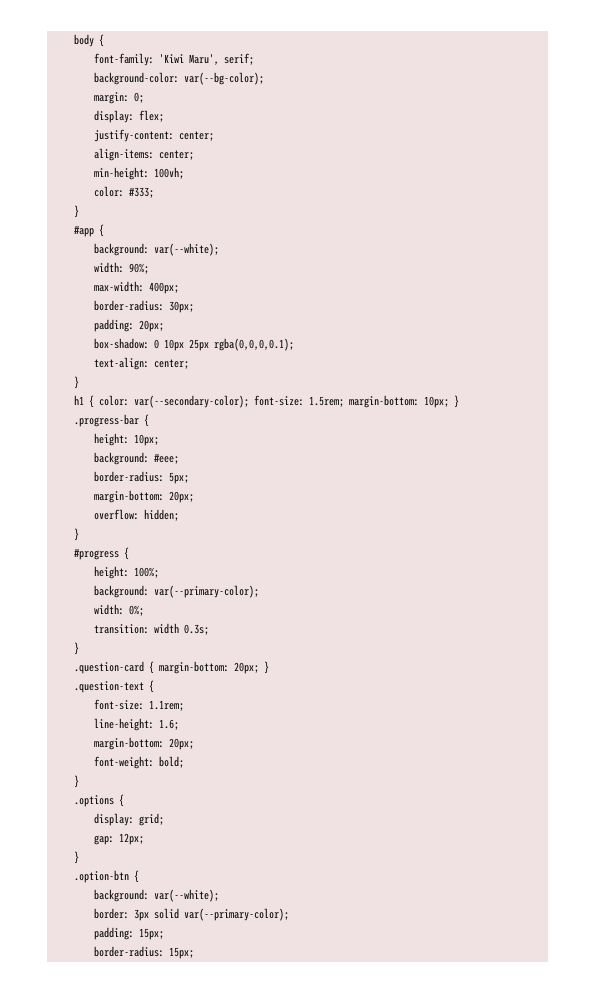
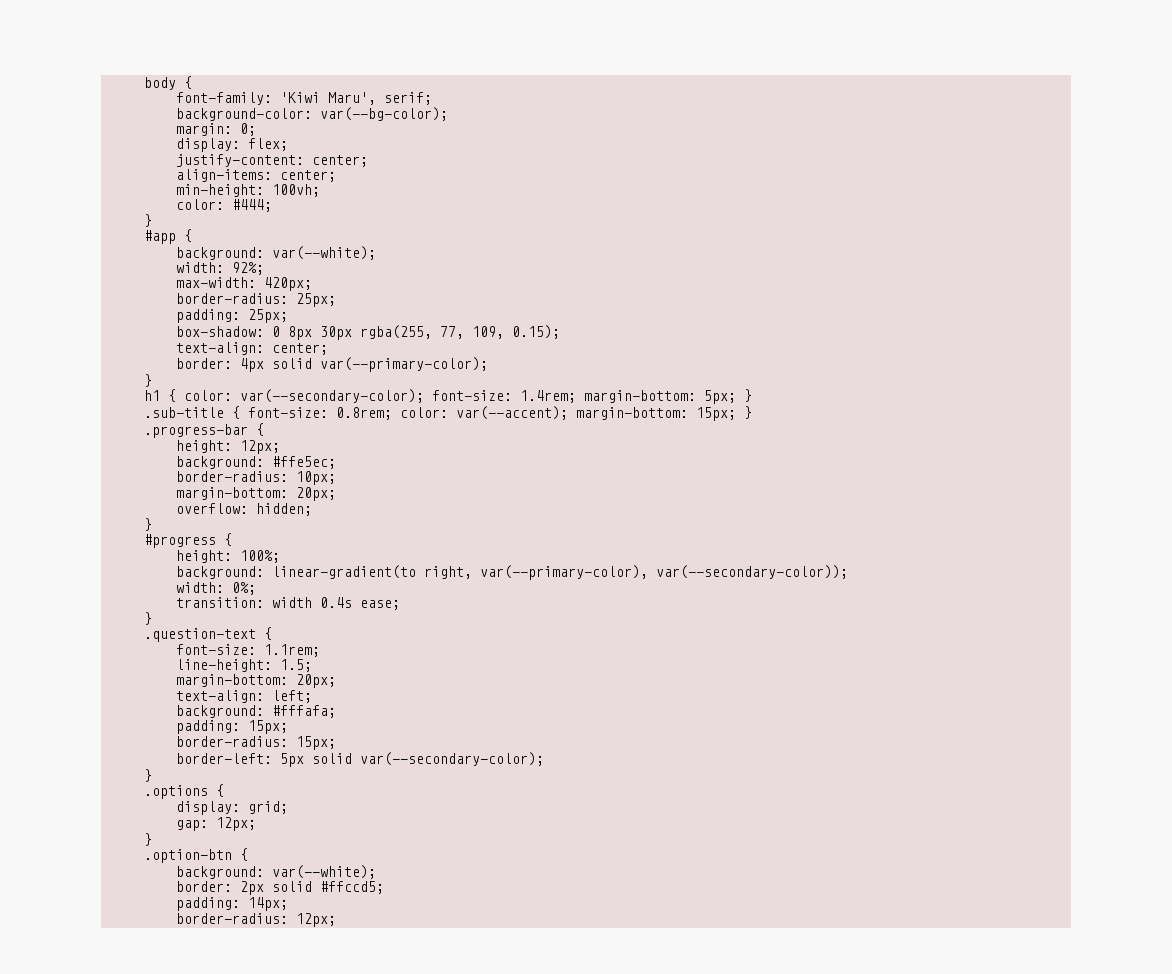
- color: #333;
+ color: #444;
- width: 90%;
+ width: 92%;
- max-width: 400px;
- border-radius: 30px;
- padding: 20px;
+ max-width: 420px;
+ border-radius: 25px;
+ padding: 25px;
- box-shadow: 0 10px 25px rgba(0,0,0,0.1);
+ box-shadow: 0 8px 30px rgba(255, 77, 109, 0.15);
  text-align: center;
+ border: 4px solid var(--primary-color);
- h1 { color: var(--secondary-color); font-size: 1.5rem; margin-bottom: 10px; }
+ h1 { color: var(--secondary-color); font-size: 1.4rem; margin-bottom: 5px; }
+ .sub-title { font-size: 0.8rem; color: var(--accent); margin-bottom: 15px; }
- height: 10px;
- background: #eee;
- border-radius: 5px;
+ height: 12px;
+ background: #ffe5ec;
+ border-radius: 10px;
- background: var(--primary-color);
+ background: linear-gradient(to right, var(--primary-color), var(--secondary-color));
- transition: width 0.3s;
+ transition: width 0.4s ease;
  }
- .question-card { margin-bottom: 20px; }
- line-height: 1.6;
+ line-height: 1.5;
  margin-bottom: 20px;
- font-weight: bold;
+ text-align: left;
+ background: #fffafa;
+ padding: 15px;
+ border-radius: 15px;
+ border-left: 5px solid var(--secondary-color);
- border: 3px solid var(--primary-color);
- padding: 15px;
- border-radius: 15px;
+ border: 2px solid #ffccd5;
+ padding: 14px;
+ border-radius: 12px;

